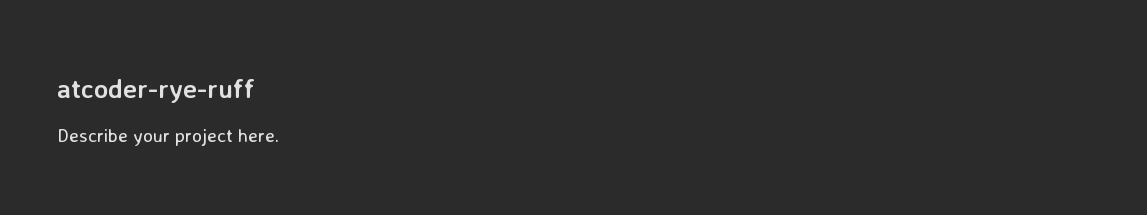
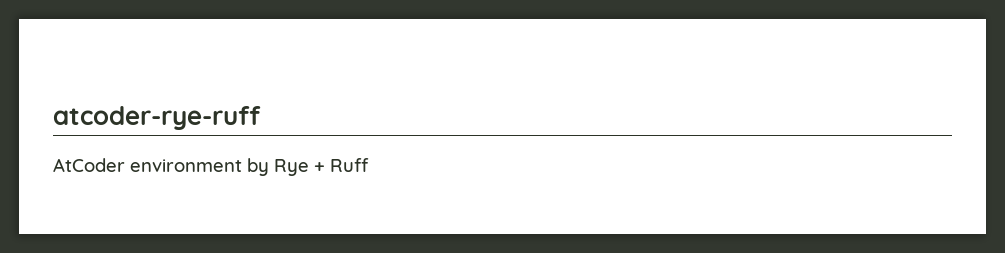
- Describe your project here.
+ AtCoder environment by Rye + Ruff

